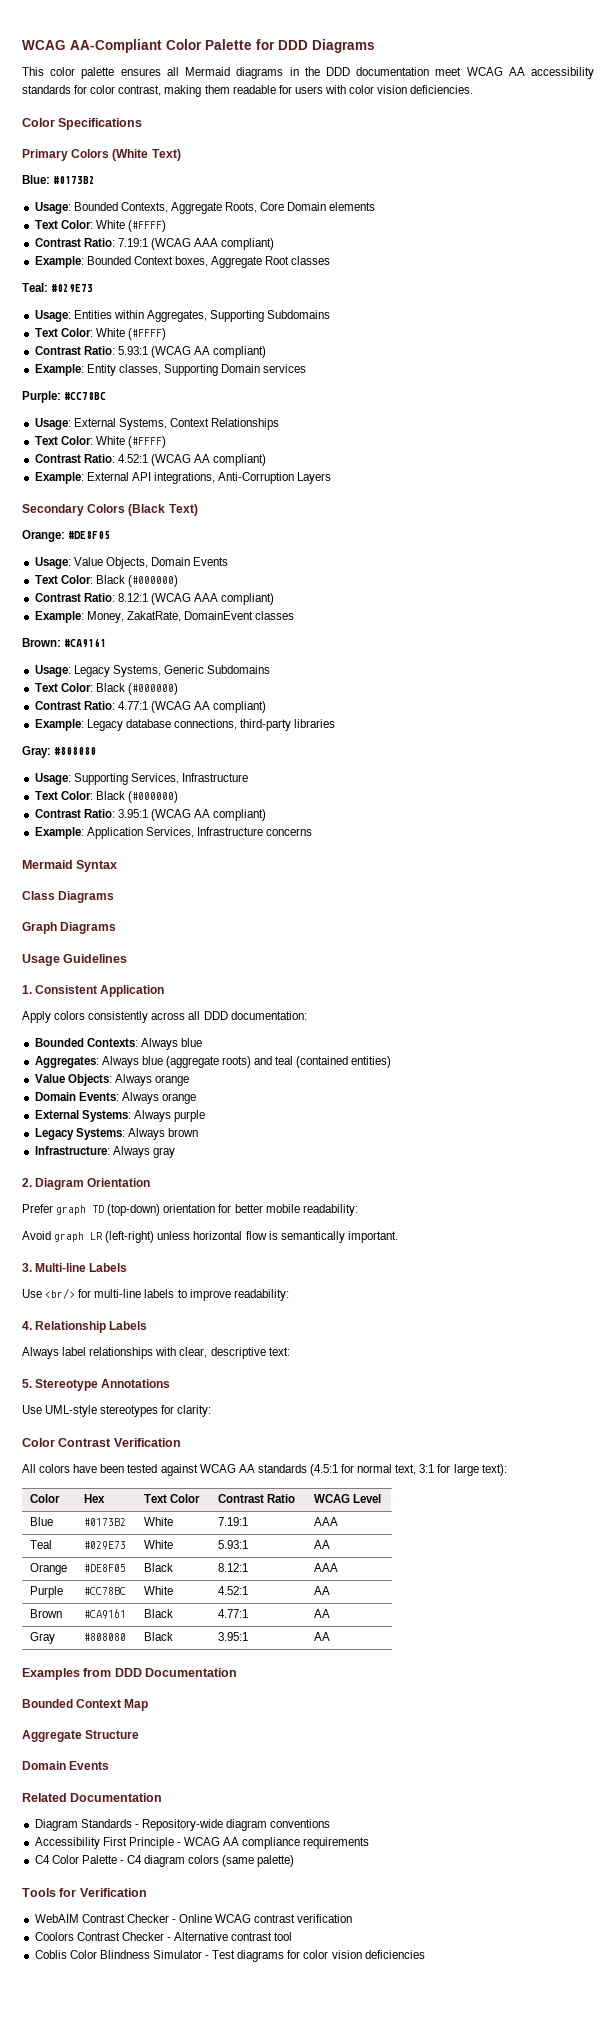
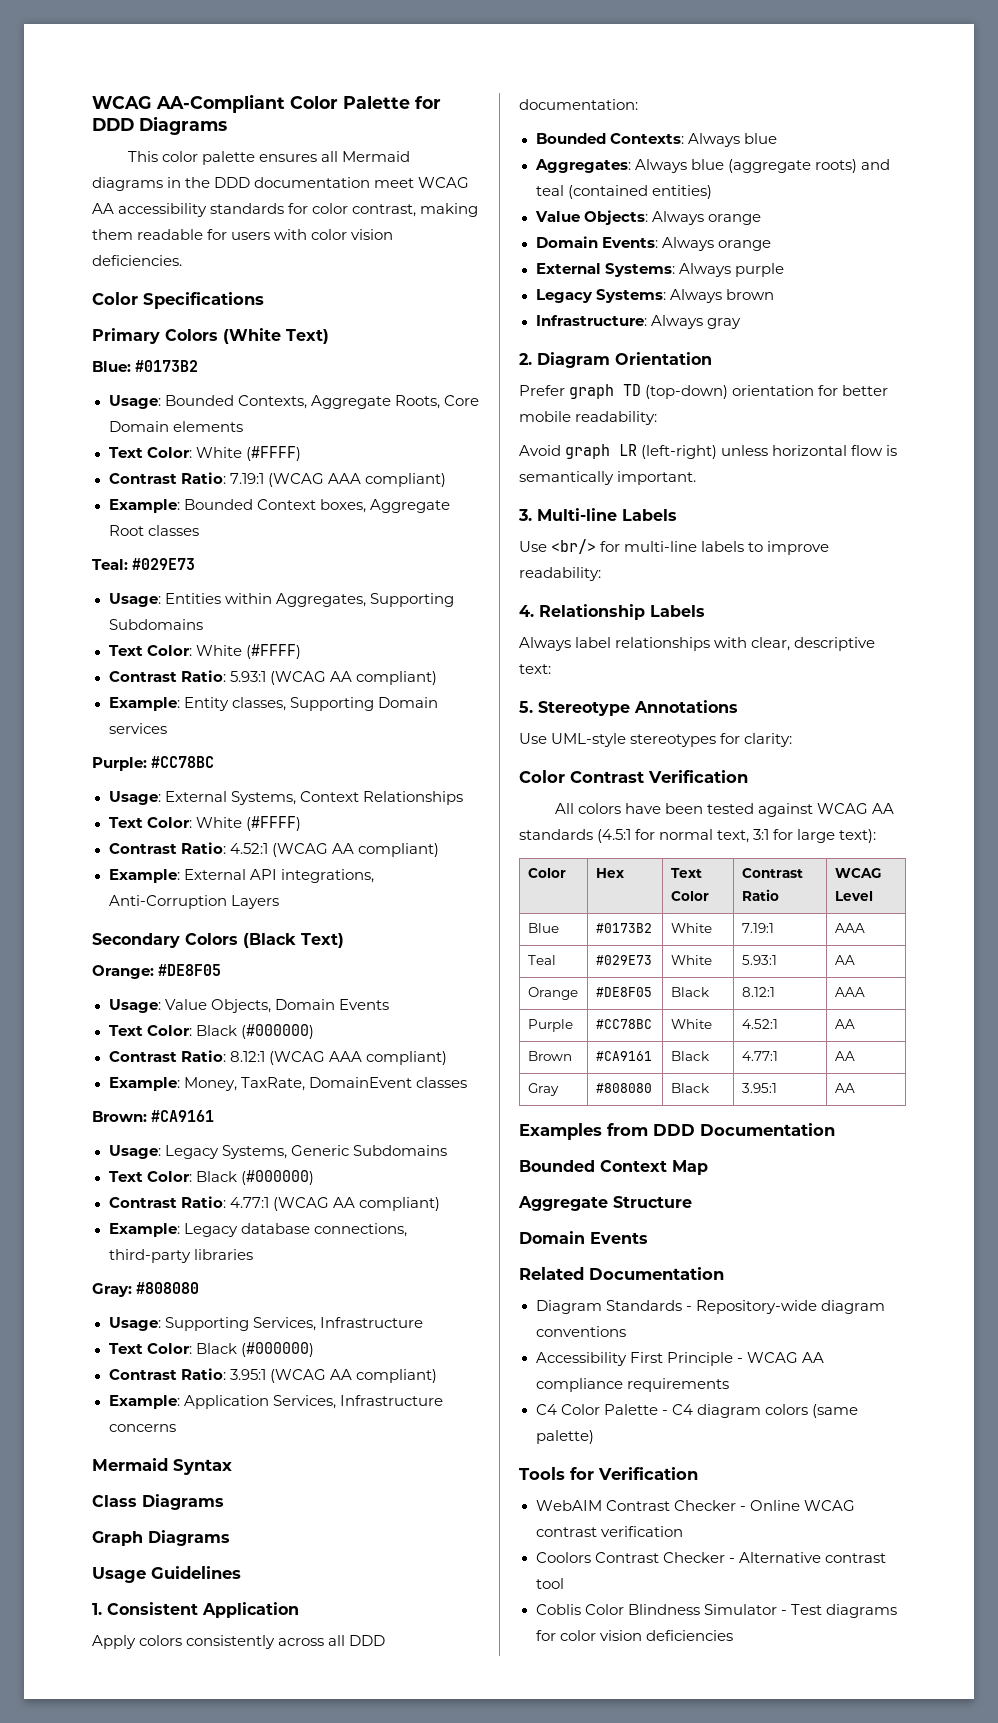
- Example: Money, ZakatRate, DomainEvent classes
+ Example: Money, TaxRate, DomainEvent classes

